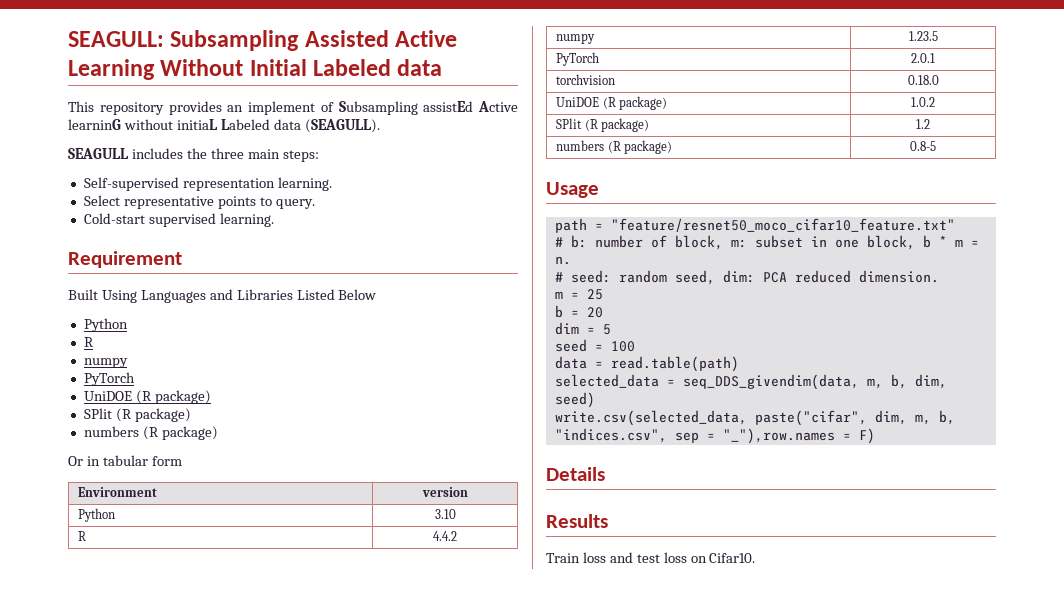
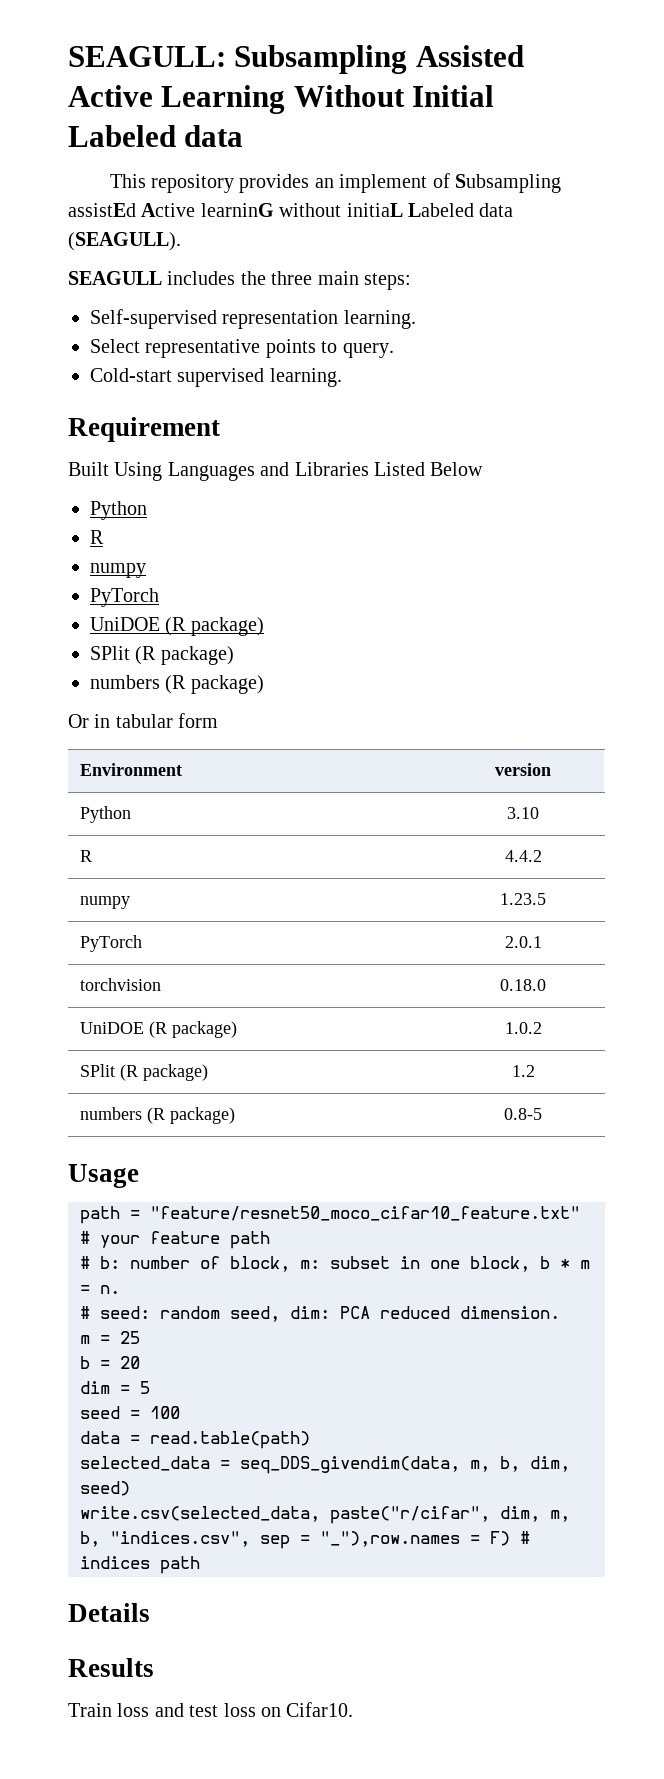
- path = "feature/resnet50_moco_cifar10_feature.txt"
+ path = "feature/resnet50_moco_cifar10_feature.txt" # your feature path
- write.csv(selected_data, paste("cifar", dim, m, b, "indices.csv", sep = "_"),row.names = F)
+ write.csv(selected_data, paste("r/cifar", dim, m, b, "indices.csv", sep = "_"),row.names = F) # indices path

